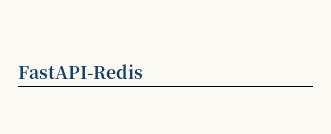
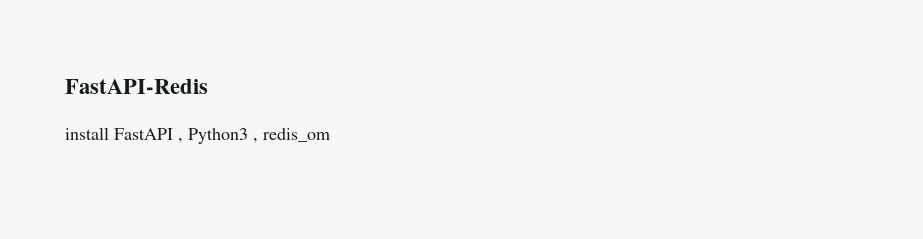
+ install FastAPI , Python3 , redis_om

